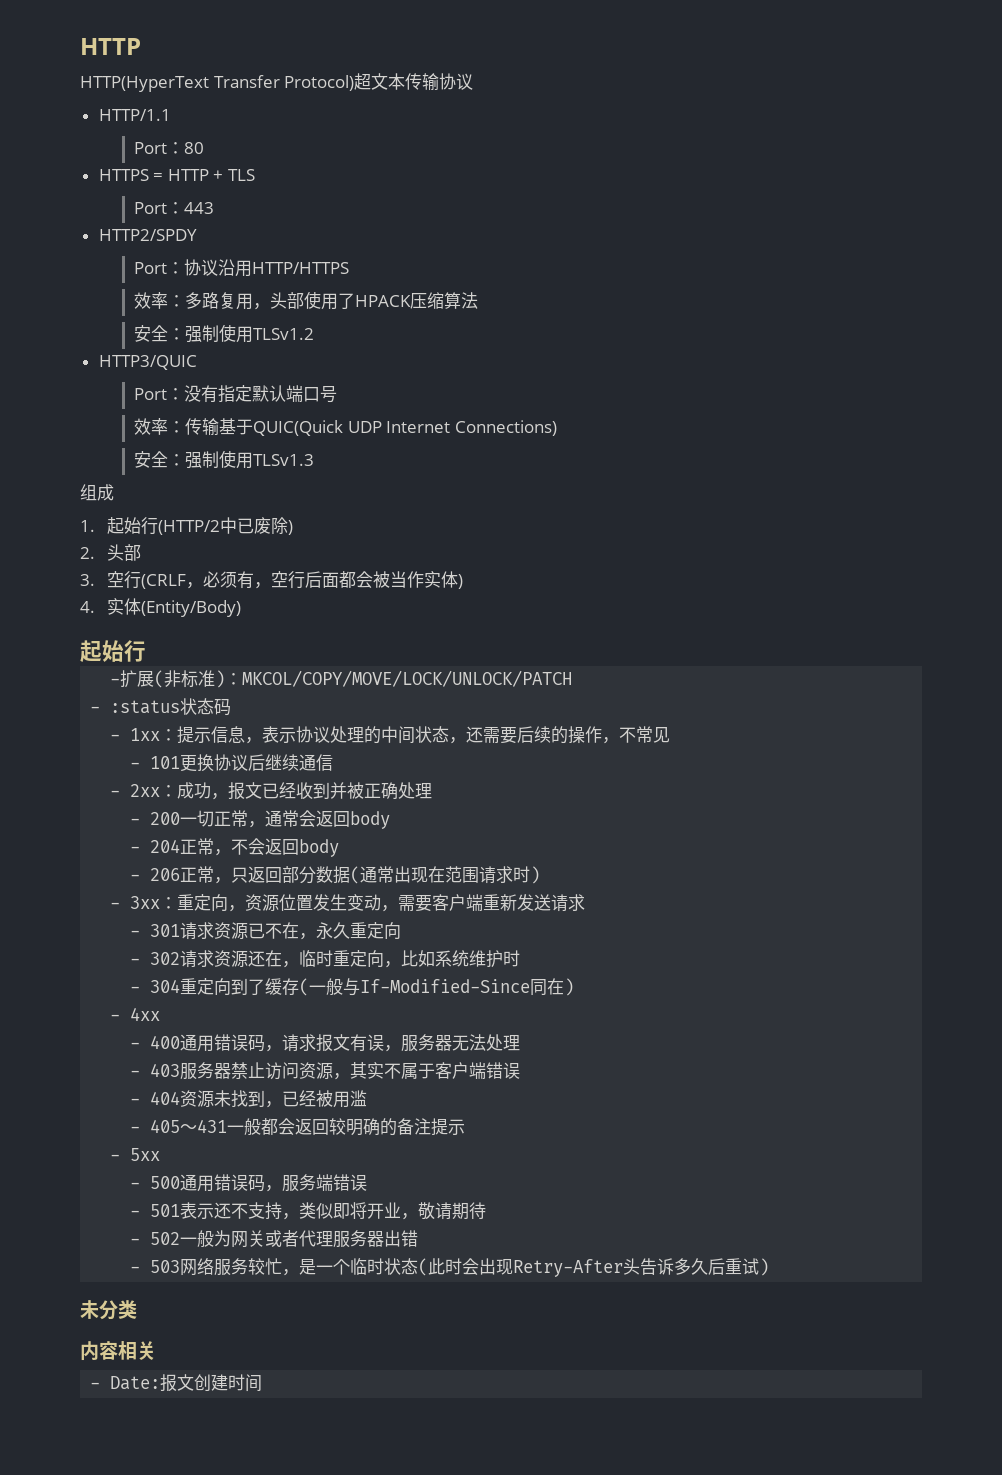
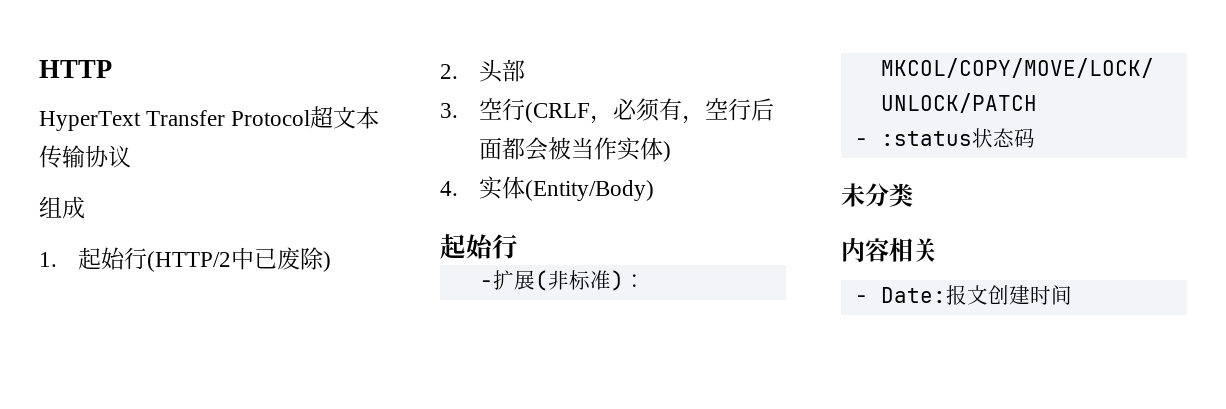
- HTTP(HyperText Transfer Protocol)超文本传输协议
+ HyperText Transfer Protocol超文本传输协议
- HTTP/1.1
- Port：80
- HTTPS = HTTP + TLS
- Port：443
- HTTP2/SPDY
- Port：协议沿用HTTP/HTTPS
- 效率：多路复用，头部使用了HPACK压缩算法
- 安全：强制使用TLSv1.2
- HTTP3/QUIC
- Port：没有指定默认端口号
- 效率：传输基于QUIC(Quick UDP Internet Connections)
- 安全：强制使用TLSv1.3
- - 1xx：提示信息，表示协议处理的中间状态，还需要后续的操作，不常见
- - 101更换协议后继续通信
- - 2xx：成功，报文已经收到并被正确处理
- - 200一切正常，通常会返回body
- - 204正常，不会返回body
- - 206正常，只返回部分数据(通常出现在范围请求时)
- - 3xx：重定向，资源位置发生变动，需要客户端重新发送请求
- - 301请求资源已不在，永久重定向
- - 302请求资源还在，临时重定向，比如系统维护时
- - 304重定向到了缓存(一般与If-Modified-Since同在)
- - 4xx
- - 400通用错误码，请求报文有误，服务器无法处理
- - 403服务器禁止访问资源，其实不属于客户端错误
- - 404资源未找到，已经被用滥
- - 405～431一般都会返回较明确的备注提示
- - 5xx
- - 500通用错误码，服务端错误
- - 501表示还不支持，类似即将开业，敬请期待
- - 502一般为网关或者代理服务器出错
- - 503网络服务较忙，是一个临时状态(此时会出现Retry-After头告诉多久后重试)

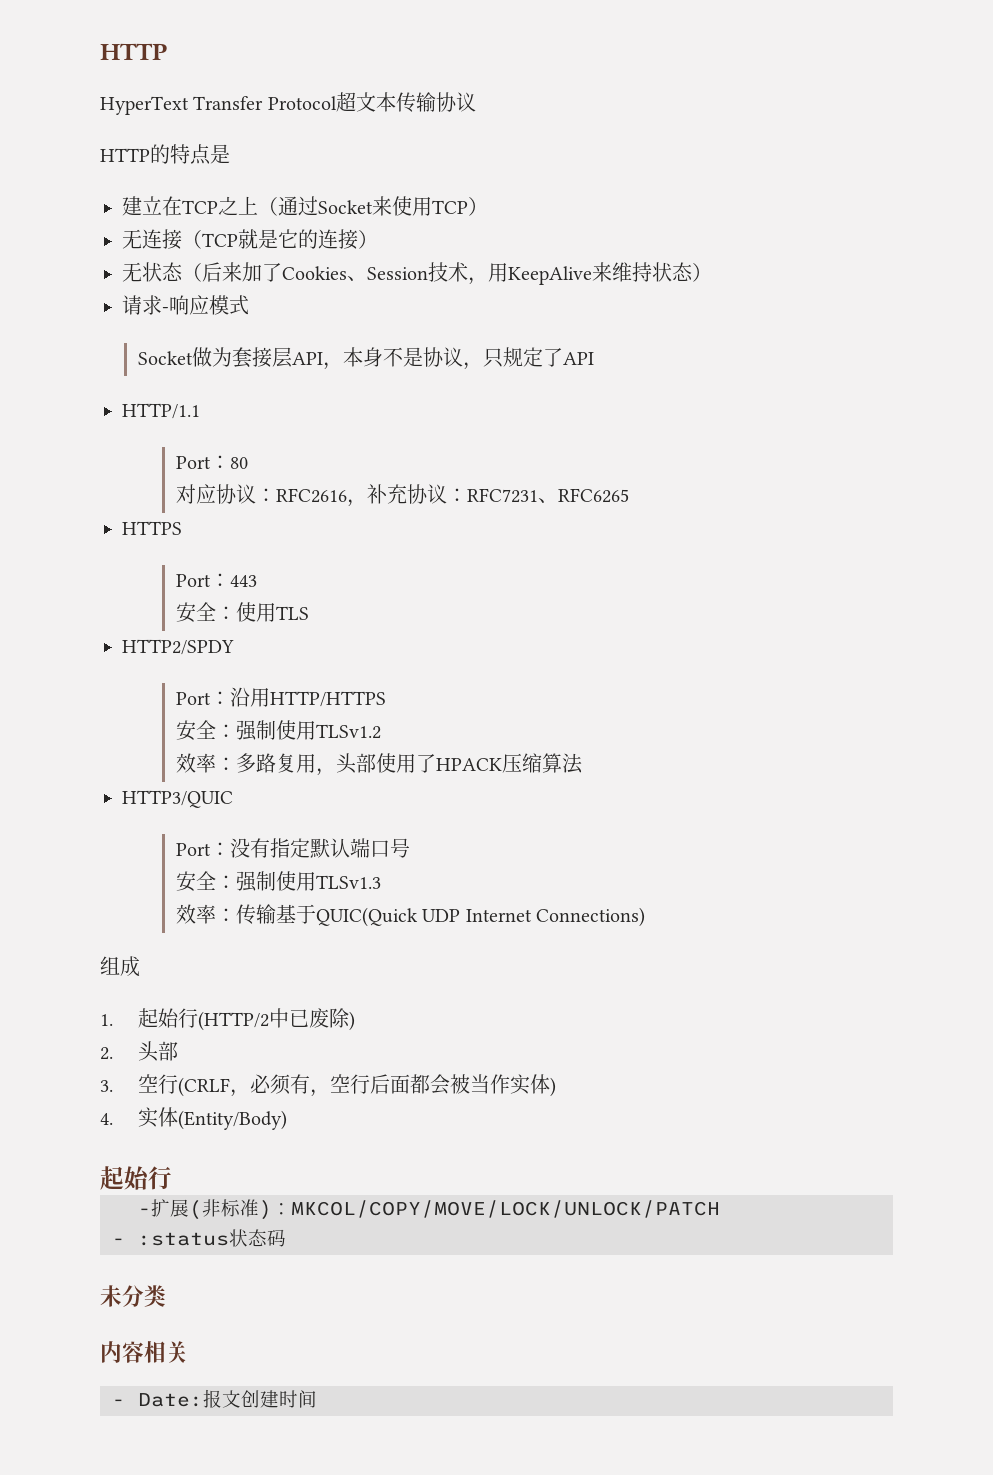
+ HTTP的特点是
+ 建立在TCP之上（通过Socket来使用TCP）
+ 无连接（TCP就是它的连接）
+ 无状态（后来加了Cookies、Session技术，用KeepAlive来维持状态）
+ 请求-响应模式
+ Socket做为套接层API，本身不是协议，只规定了API
+ HTTP/1.1
+ Port：80
+ 对应协议：RFC2616，补充协议：RFC7231、RFC6265
+ HTTPS
+ Port：443
+ 安全：使用TLS
+ HTTP2/SPDY
+ Port：沿用HTTP/HTTPS
+ 安全：强制使用TLSv1.2
+ 效率：多路复用，头部使用了HPACK压缩算法
+ HTTP3/QUIC
+ Port：没有指定默认端口号
+ 安全：强制使用TLSv1.3
+ 效率：传输基于QUIC(Quick UDP Internet Connections)

